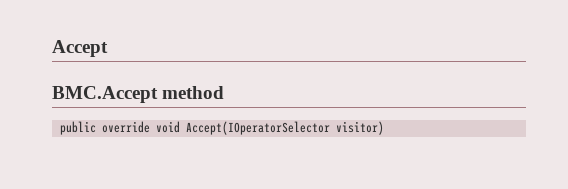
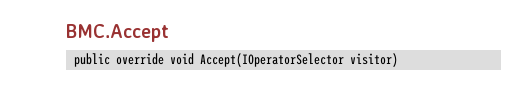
- Accept
- BMC.Accept method
+ BMC.Accept

